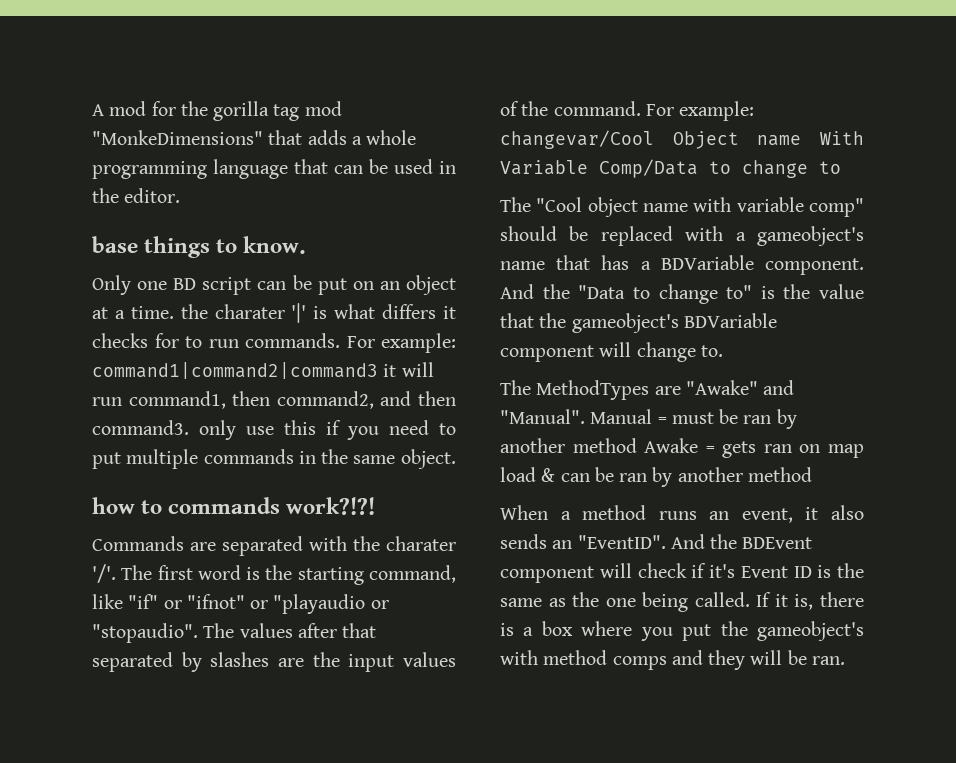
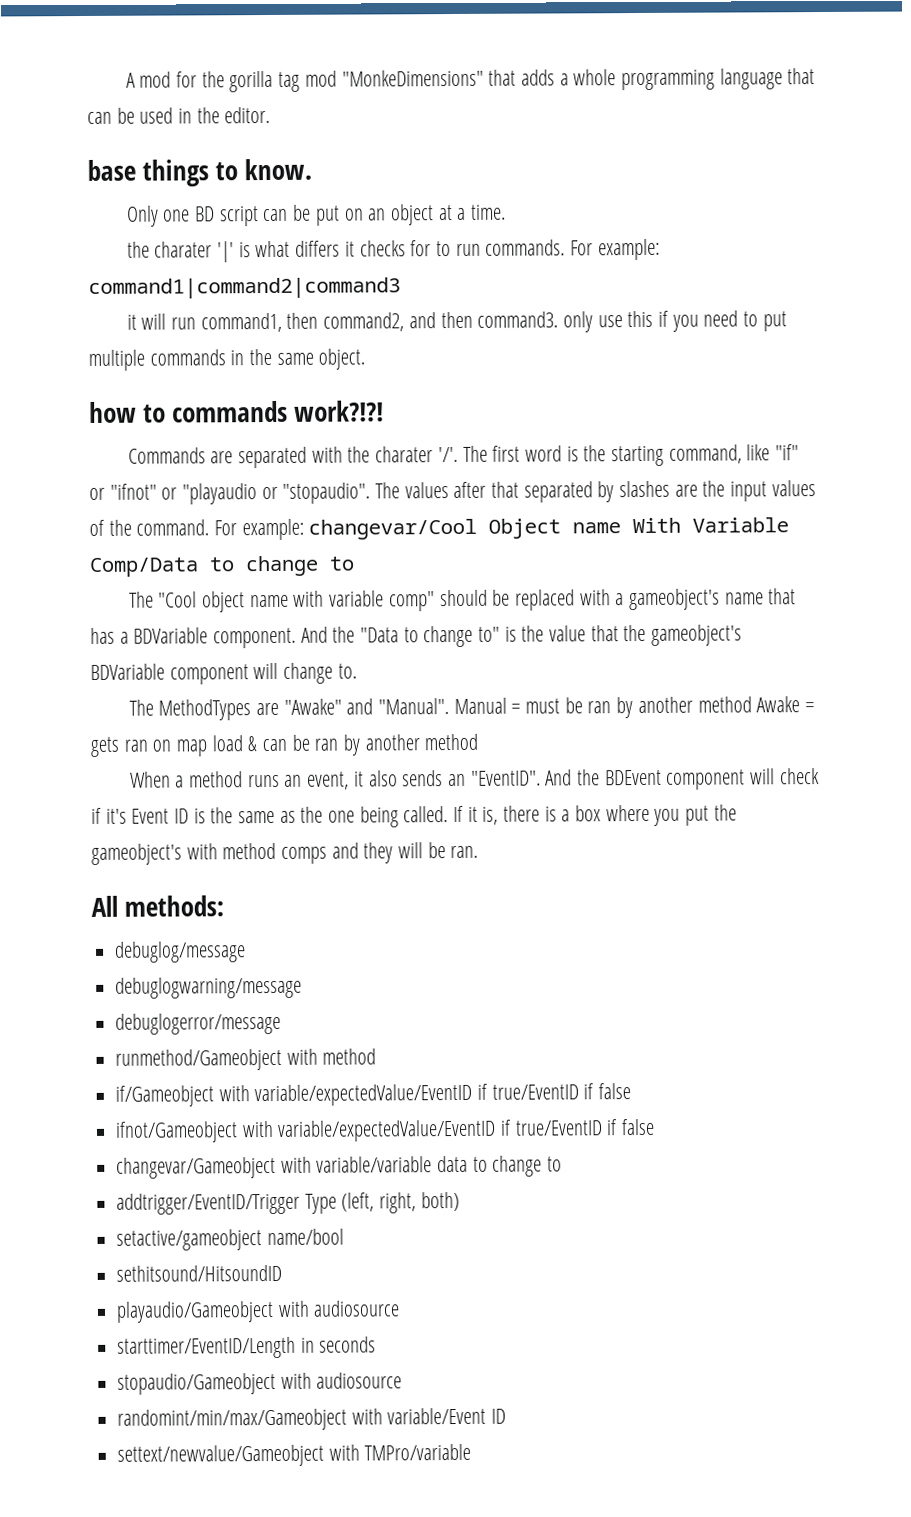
- Only one BD script can be put on an object at a time. the charater '|' is what differs it checks for to run commands.
+ Only one BD script can be put on an object at a time.
+ the charater '|' is what differs it checks for to run commands.
- For example: command1|command2|command3 it will run command1, then command2, and then command3. only use this if you need to put multiple commands in the same object.
+ For example: command1|command2|command3
+ it will run command1, then command2, and then command3. only use this if you need to put multiple commands in the same object.
+ All methods:
+ debuglog/message
+ debuglogwarning/message
+ debuglogerror/message
+ runmethod/Gameobject with method
+ if/Gameobject with variable/expectedValue/EventID if true/EventID if false
+ ifnot/Gameobject with variable/expectedValue/EventID if true/EventID if false
+ changevar/Gameobject with variable/variable data to change to
+ addtrigger/EventID/Trigger Type (left, right, both)
+ setactive/gameobject name/bool
+ sethitsound/HitsoundID
+ playaudio/Gameobject with audiosource
+ starttimer/EventID/Length in seconds
+ stopaudio/Gameobject with audiosource
+ randomint/min/max/Gameobject with variable/Event ID
+ settext/newvalue/Gameobject with TMPro/variable

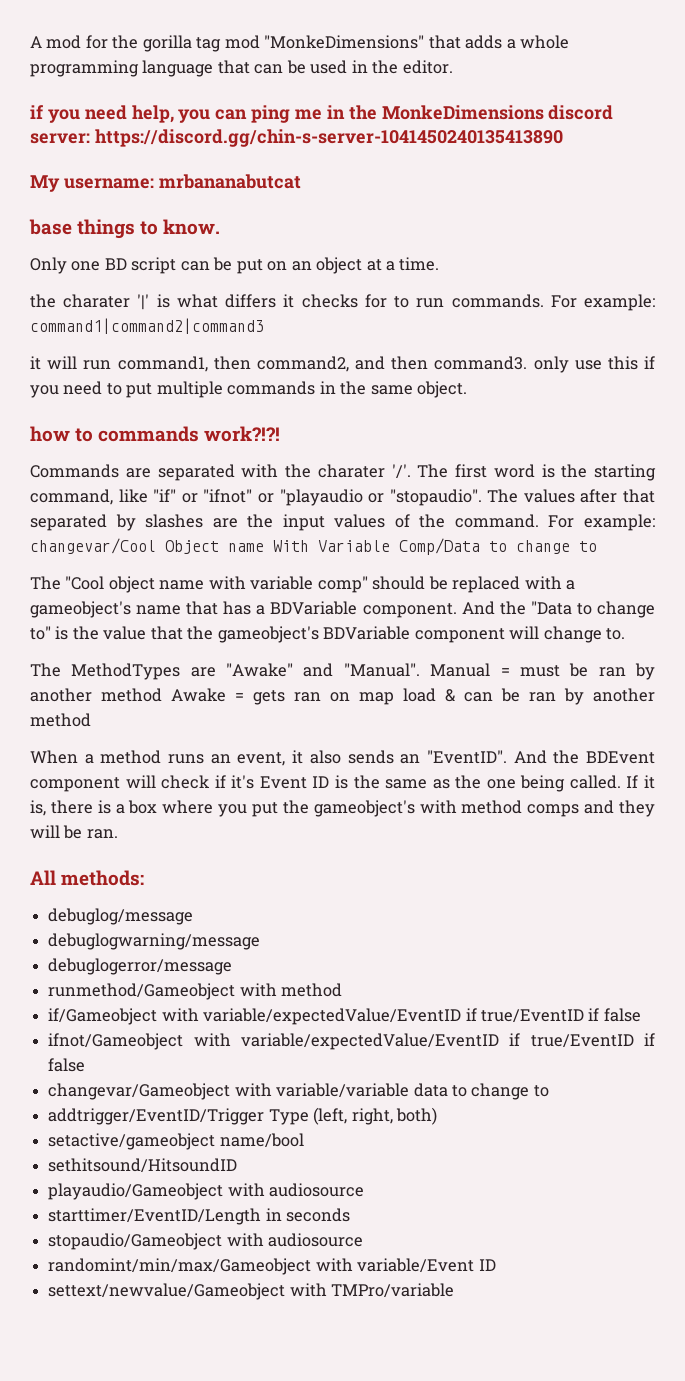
+ if you need help, you can ping me in the MonkeDimensions discord server: https://discord.gg/chin-s-server-1041450240135413890
+ My username: mrbananabutcat

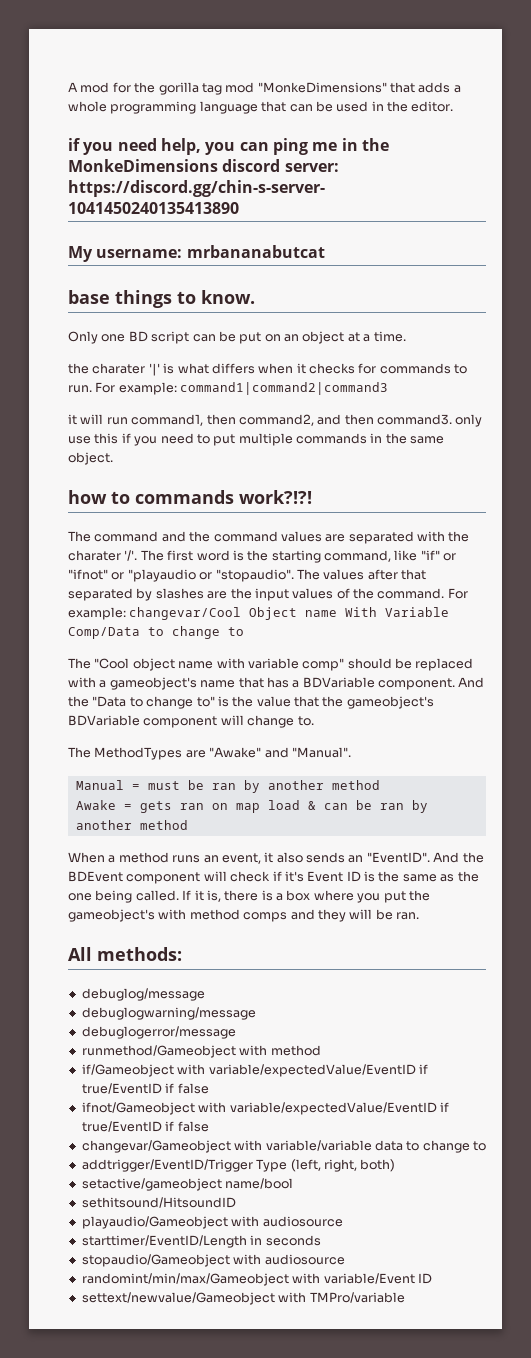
- the charater '|' is what differs it checks for to run commands.
+ the charater '|' is what differs when it checks for commands to run.
- Commands are separated with the charater '/'.
+ The command and the command values are separated with the charater '/'.
- The MethodTypes are "Awake" and "Manual". Manual = must be ran by another method Awake = gets ran on map load & can be ran by another method
+ The MethodTypes are "Awake" and "Manual".
+ Manual = must be ran by another method
+ Awake = gets ran on map load & can be ran by another method

